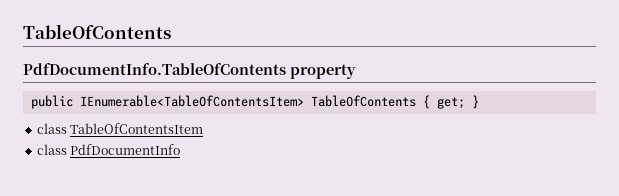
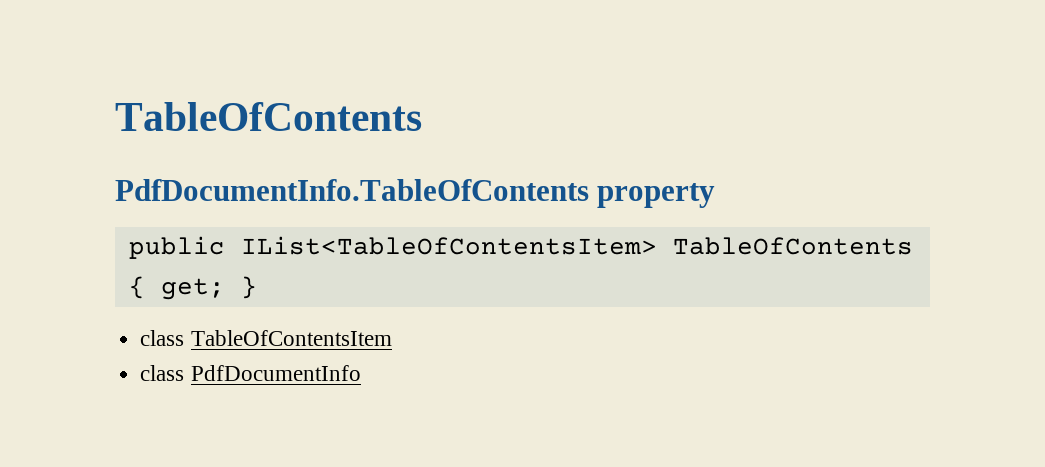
- public IEnumerable<TableOfContentsItem> TableOfContents { get; }
+ public IList<TableOfContentsItem> TableOfContents { get; }

